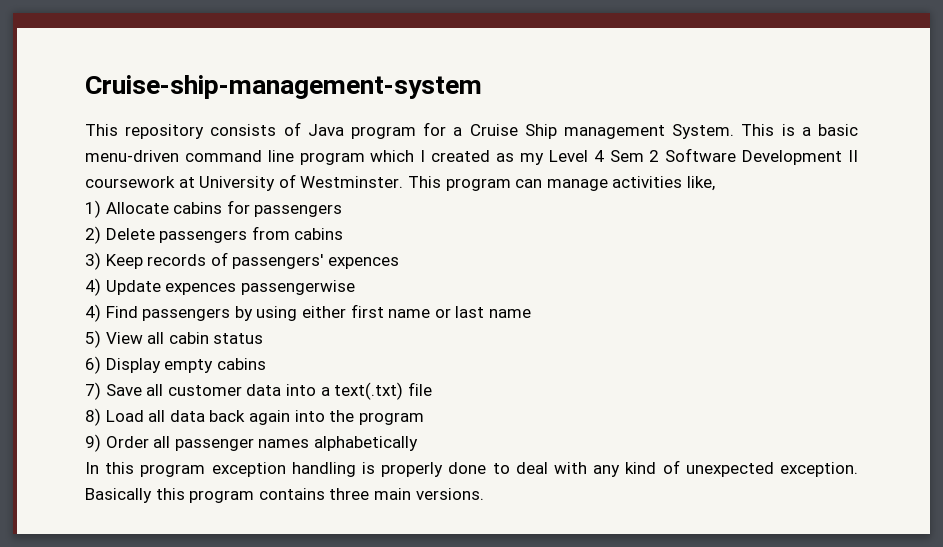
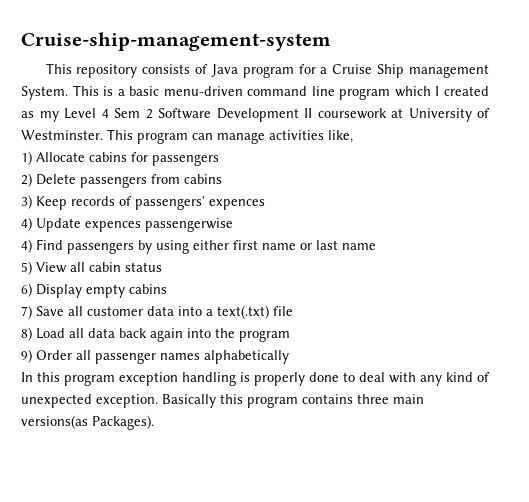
- Basically this program contains three main versions.
+ Basically this program contains three main versions(as Packages).

